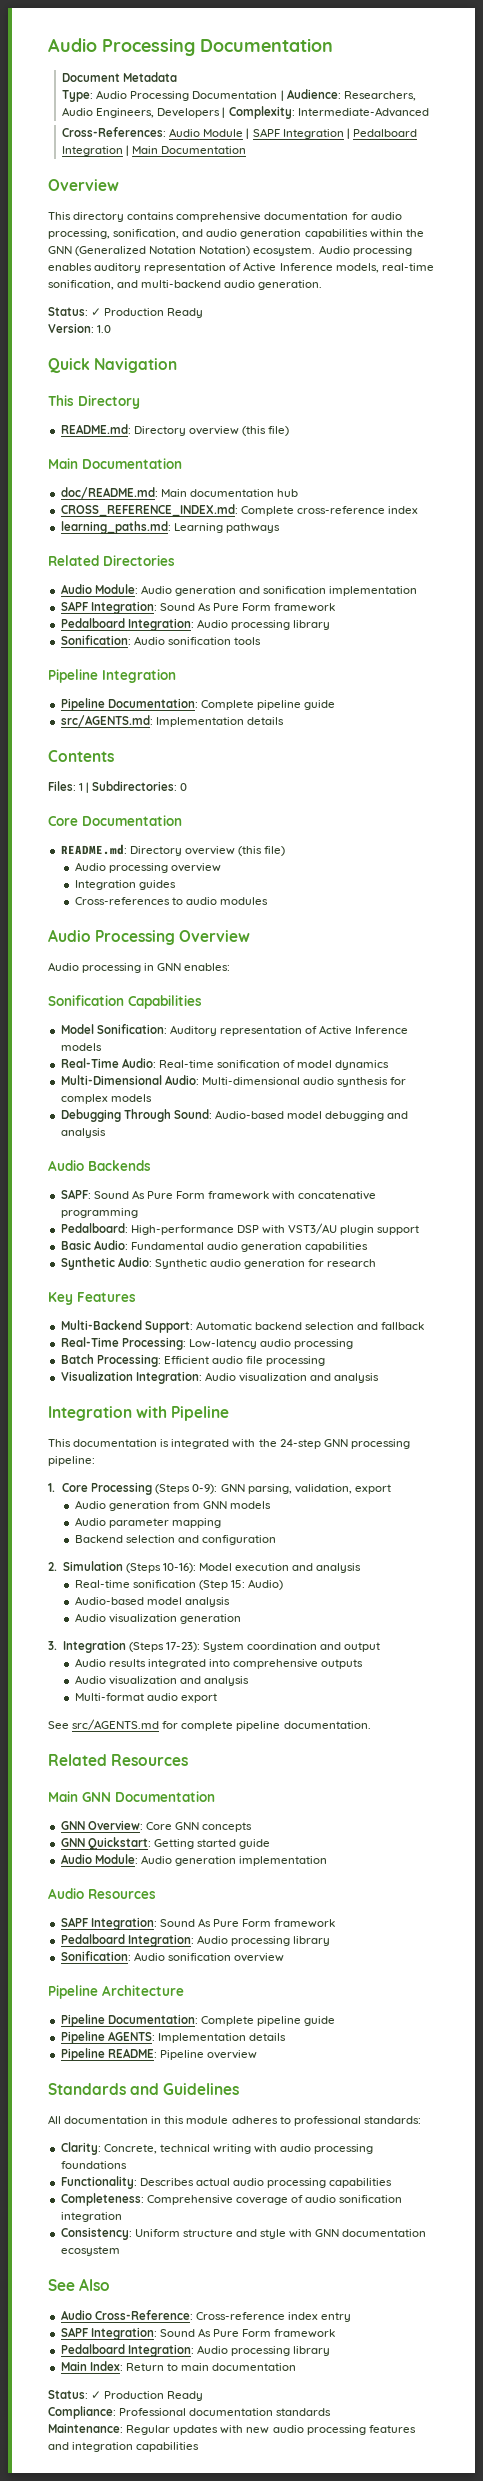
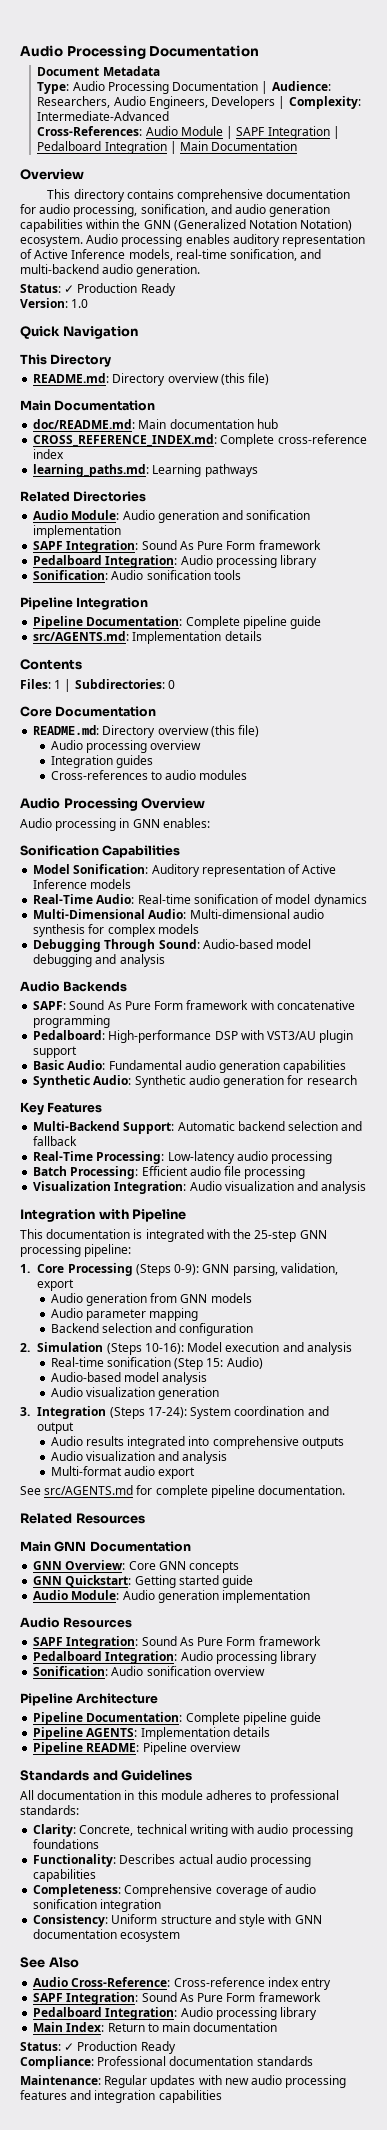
- This documentation is integrated with the 24-step GNN processing pipeline:
+ This documentation is integrated with the 25-step GNN processing pipeline:
- 3. Integration (Steps 17-23): System coordination and output
+ 3. Integration (Steps 17-24): System coordination and output

